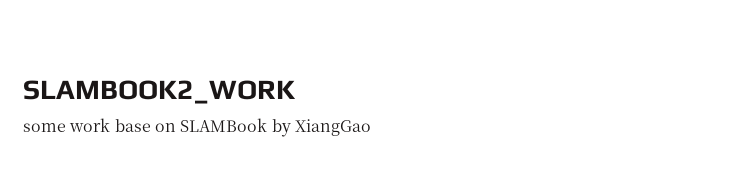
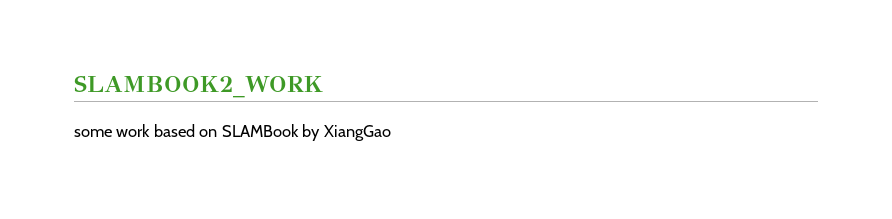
- some work base on SLAMBook by XiangGao
+ some work based on SLAMBook by XiangGao

